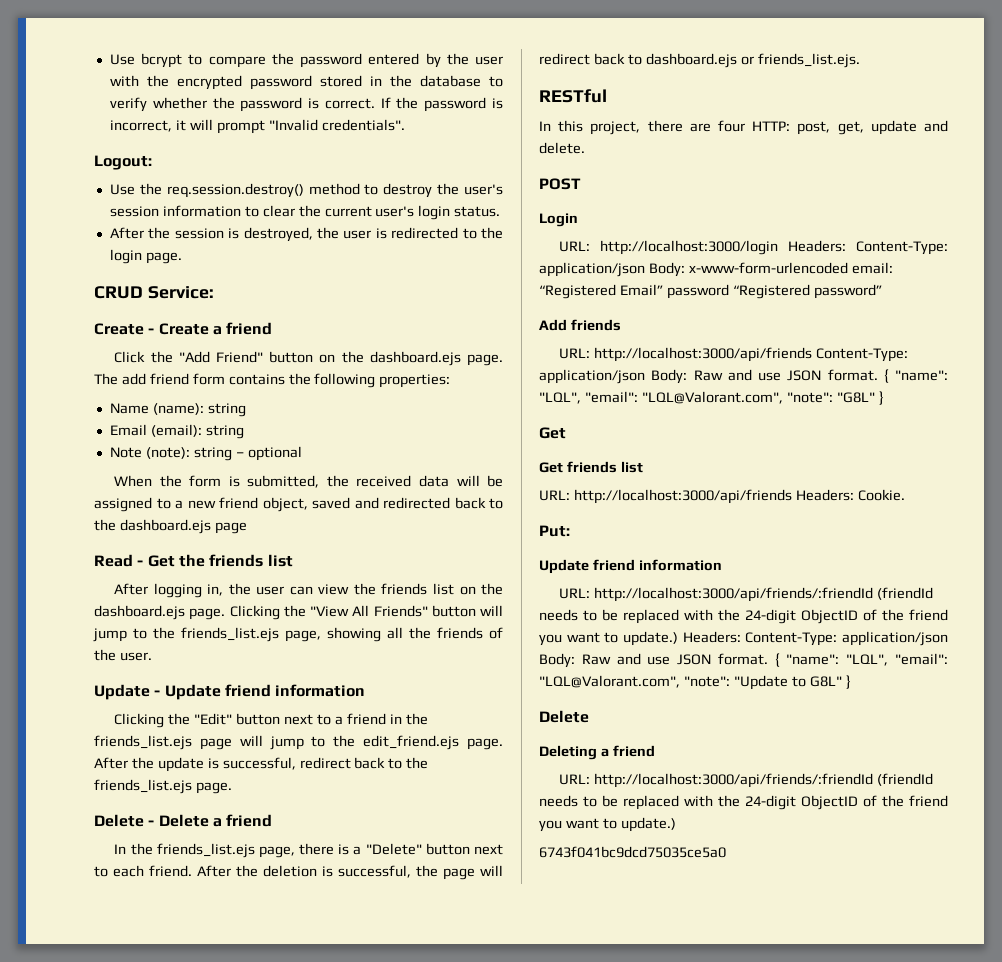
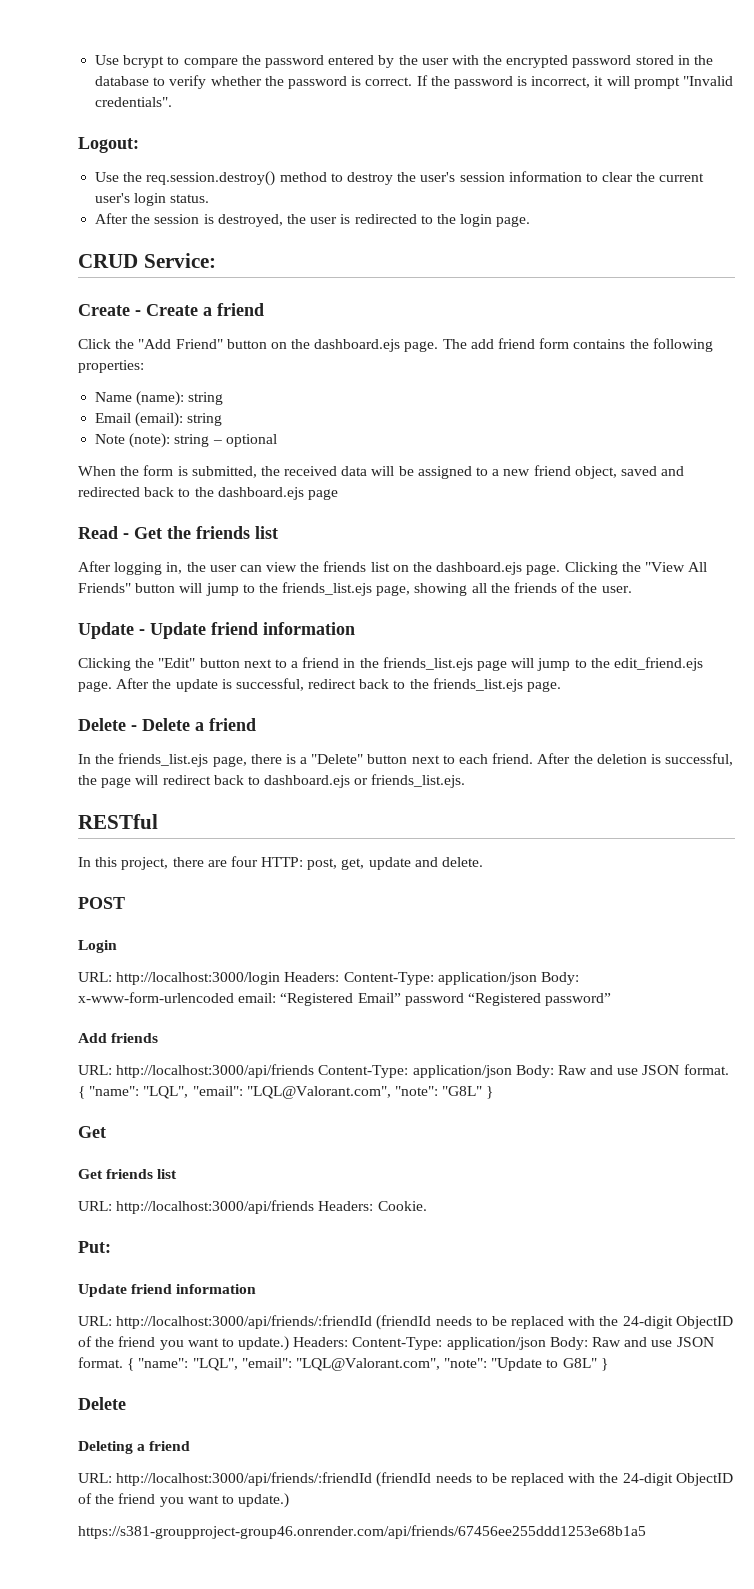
- 6743f041bc9dcd75035ce5a0
+ https://s381-groupproject-group46.onrender.com/api/friends/67456ee255ddd1253e68b1a5

